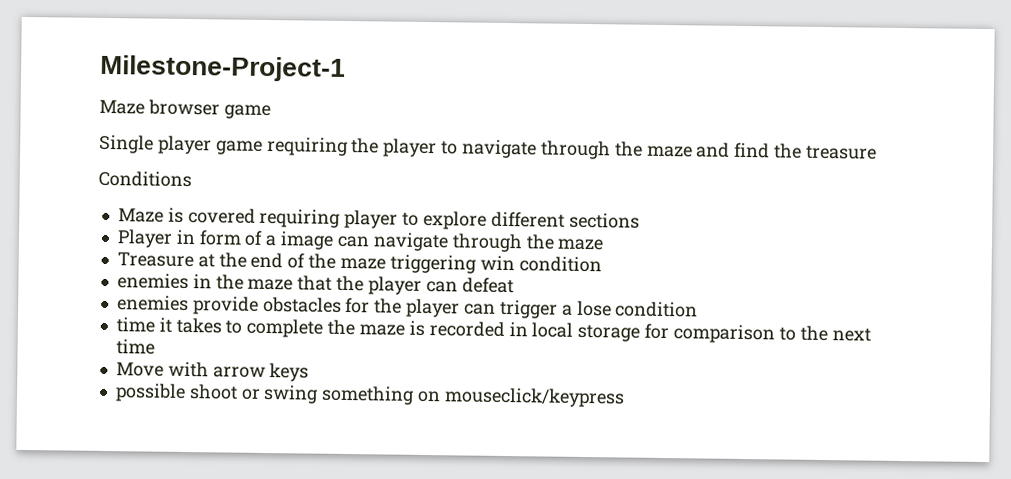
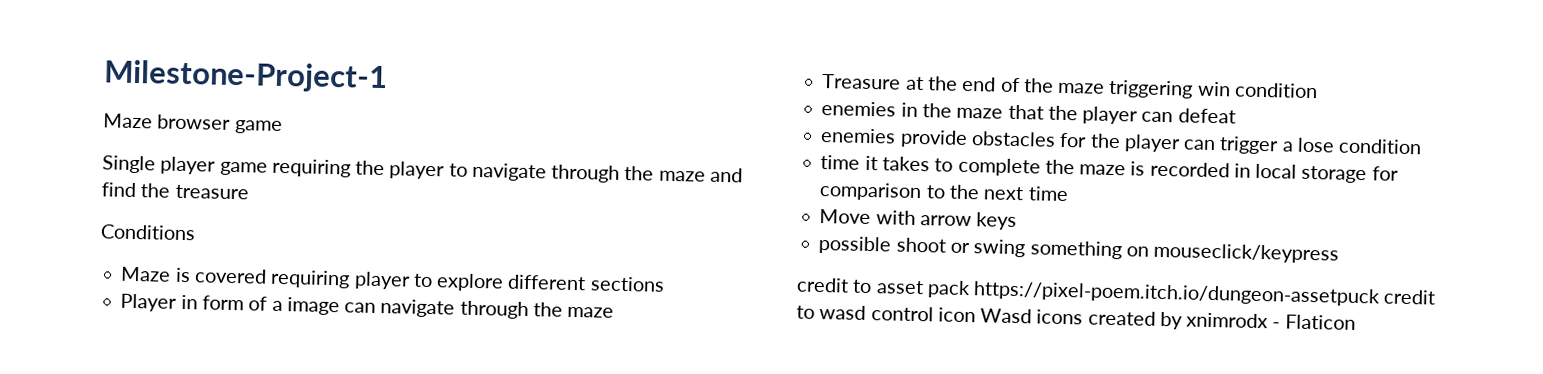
+ credit to asset pack https://pixel-poem.itch.io/dungeon-assetpuck credit to wasd control icon Wasd icons created by xnimrodx - Flaticon

